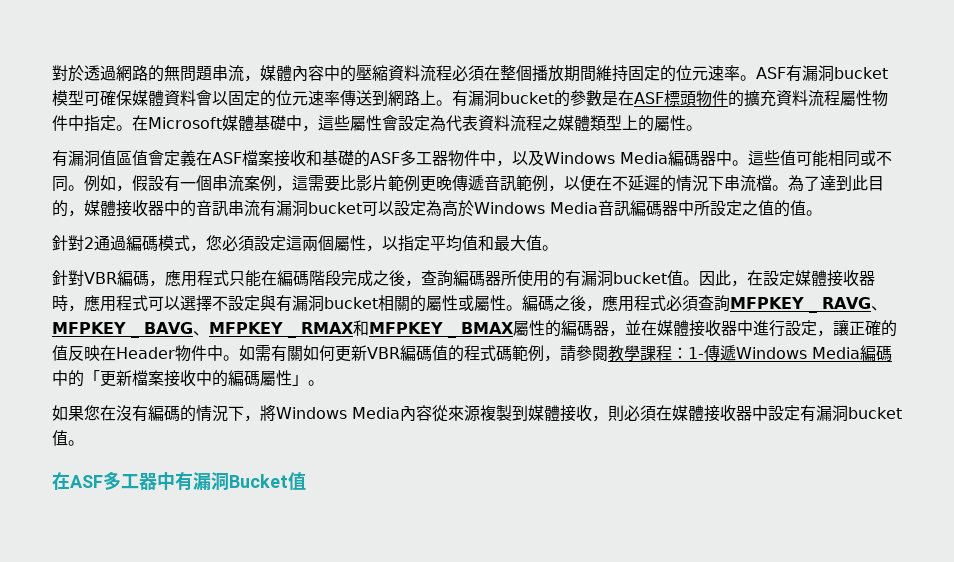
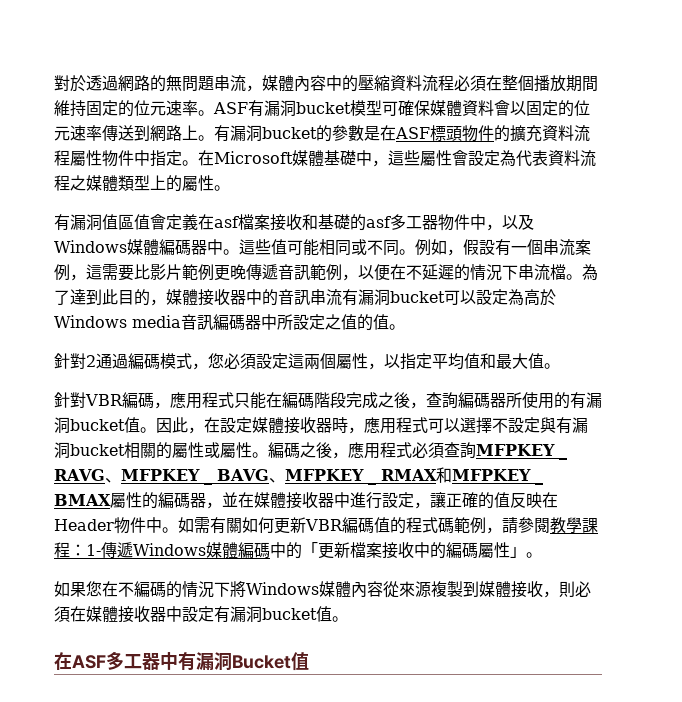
- 有漏洞值區值會定義在ASF檔案接收和基礎的ASF多工器物件中，以及Windows Media編碼器中。
+ 有漏洞值區值會定義在asf檔案接收和基礎的asf多工器物件中，以及Windows媒體編碼器中。
- 為了達到此目的，媒體接收器中的音訊串流有漏洞bucket可以設定為高於Windows Media音訊編碼器中所設定之值的值。
+ 為了達到此目的，媒體接收器中的音訊串流有漏洞bucket可以設定為高於Windows media音訊編碼器中所設定之值的值。
- 如需有關如何更新VBR編碼值的程式碼範例，請參閱教學課程：1-傳遞Windows Media編碼中的「更新檔案接收中的編碼屬性」。
+ 如需有關如何更新VBR編碼值的程式碼範例，請參閱教學課程：1-傳遞Windows媒體編碼中的「更新檔案接收中的編碼屬性」。
- 如果您在沒有編碼的情況下，將Windows Media內容從來源複製到媒體接收，則必須在媒體接收器中設定有漏洞bucket值。
+ 如果您在不編碼的情況下將Windows媒體內容從來源複製到媒體接收，則必須在媒體接收器中設定有漏洞bucket值。

